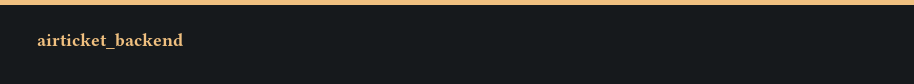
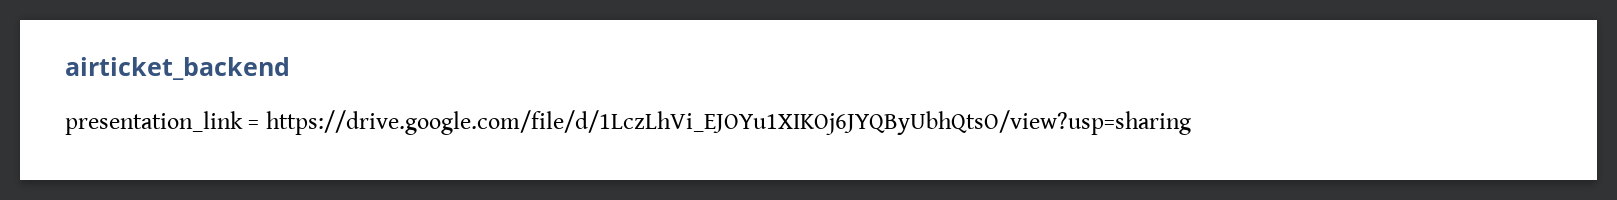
+ presentation_link = https://drive.google.com/file/d/1LczLhVi_EJOYu1XIKOj6JYQByUbhQtsO/view?usp=sharing

